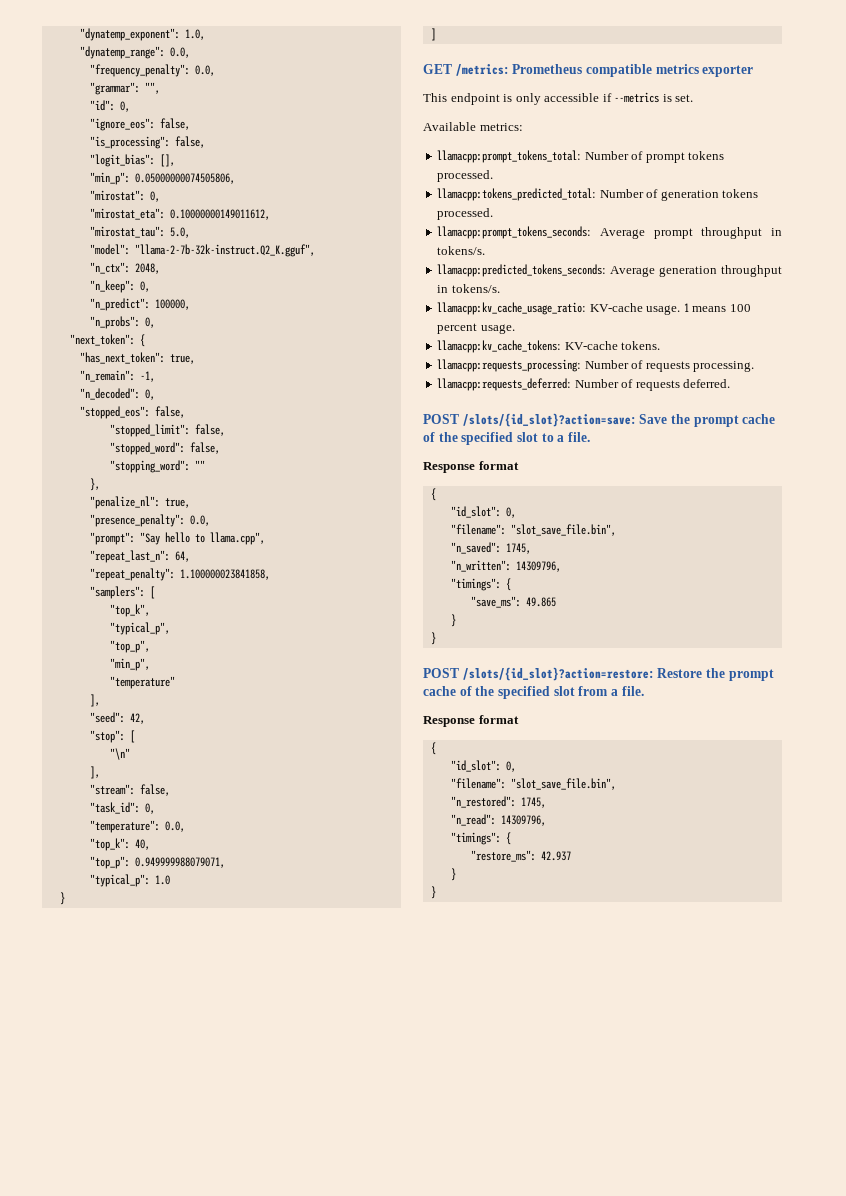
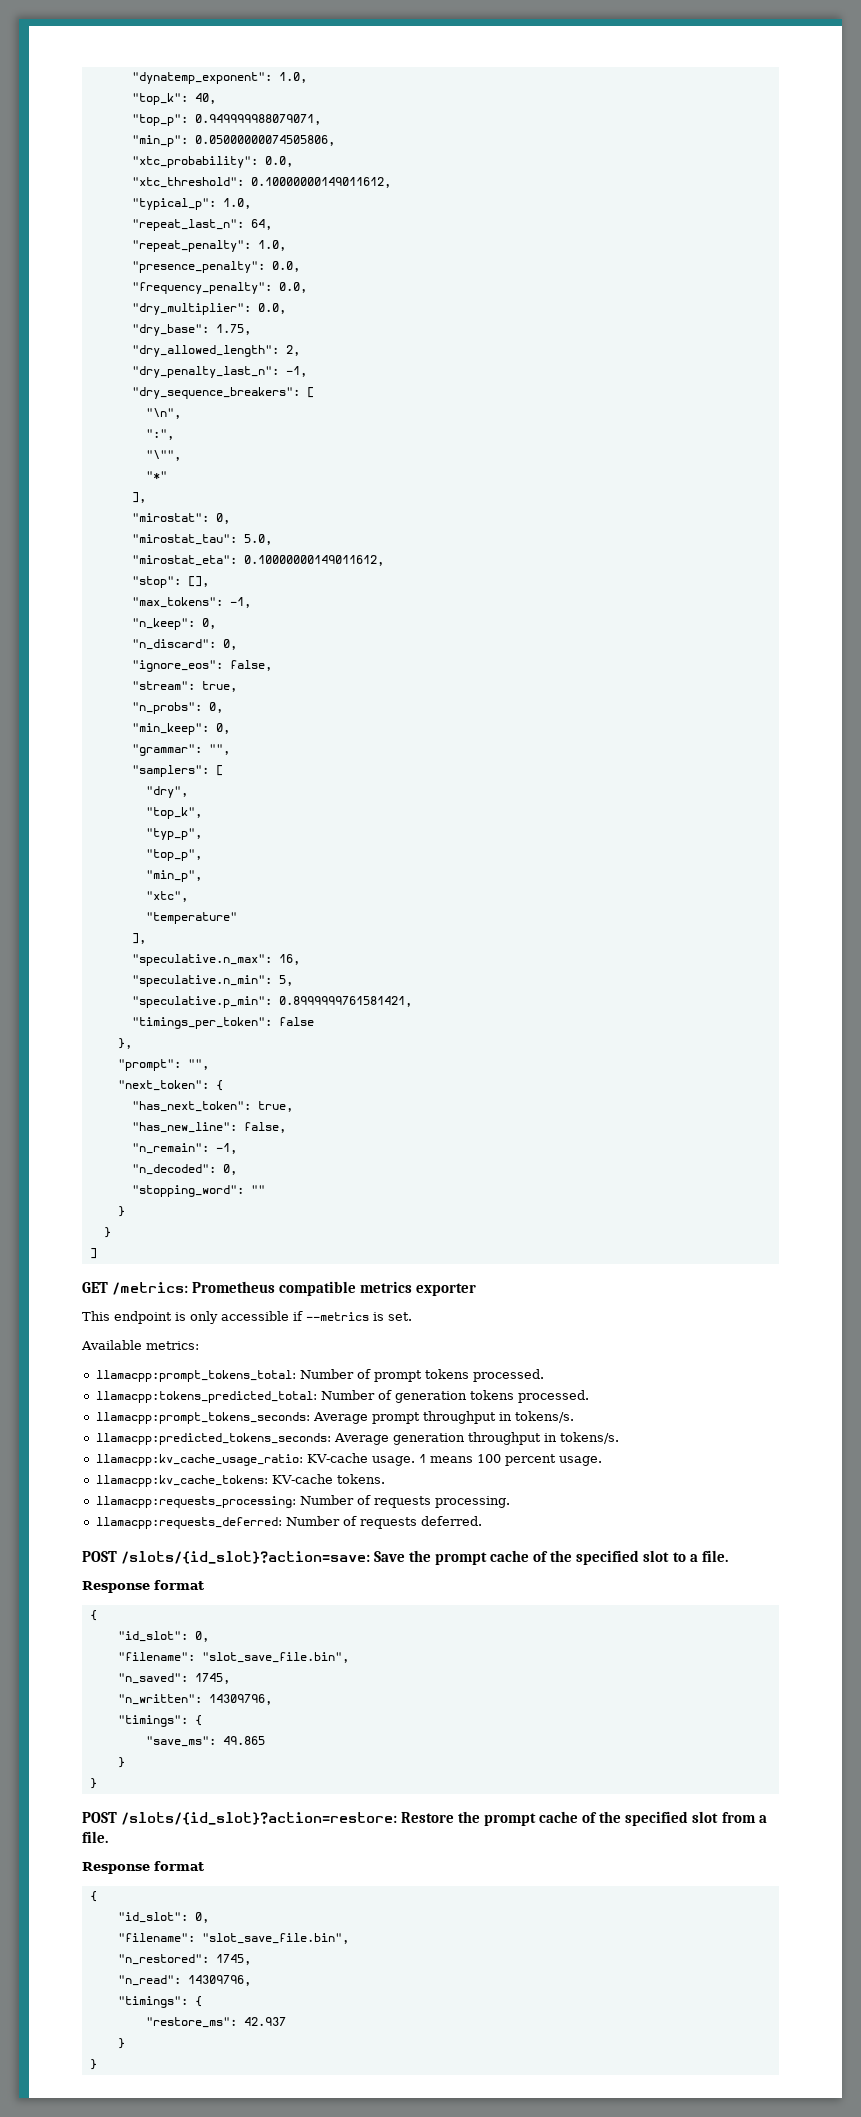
- "dynatemp_range": 0.0,
+ "top_k": 40,
+ "top_p": 0.949999988079071,
+ "min_p": 0.05000000074505806,
+ "xtc_probability": 0.0,
+ "xtc_threshold": 0.10000000149011612,
+ "typical_p": 1.0,
+ "repeat_last_n": 64,
+ "repeat_penalty": 1.0,
+ "presence_penalty": 0.0,
  "frequency_penalty": 0.0,
+ "dry_multiplier": 0.0,
+ "dry_base": 1.75,
+ "dry_allowed_length": 2,
+ "dry_penalty_last_n": -1,
+ "dry_sequence_breakers": [
+ "\n",
+ ":",
+ "\"",
+ "*"
+ ],
+ "mirostat": 0,
+ "mirostat_tau": 5.0,
+ "mirostat_eta": 0.10000000149011612,
+ "stop": [],
+ "max_tokens": -1,
+ "n_keep": 0,
+ "n_discard": 0,
+ "ignore_eos": false,
+ "stream": true,
+ "n_probs": 0,
+ "min_keep": 0,
  "grammar": "",
- "id": 0,
- "ignore_eos": false,
- "is_processing": false,
- "logit_bias": [],
- "min_p": 0.05000000074505806,
- "mirostat": 0,
- "mirostat_eta": 0.10000000149011612,
- "mirostat_tau": 5.0,
- "model": "llama-2-7b-32k-instruct.Q2_K.gguf",
- "n_ctx": 2048,
- "n_keep": 0,
- "n_predict": 100000,
- "n_probs": 0,
+ "samplers": [
+ "dry",
+ "top_k",
+ "typ_p",
+ "top_p",
+ "min_p",
+ "xtc",
+ "temperature"
+ ],
+ "speculative.n_max": 16,
+ "speculative.n_min": 5,
+ "speculative.p_min": 0.8999999761581421,
+ "timings_per_token": false
+ },
+ "prompt": "",
+ "has_new_line": false,
- "stopped_eos": false,
- "stopped_limit": false,
- "stopped_word": false,
  "stopping_word": ""
- },
- "penalize_nl": true,
- "presence_penalty": 0.0,
- "prompt": "Say hello to llama.cpp",
- "repeat_last_n": 64,
- "repeat_penalty": 1.100000023841858,
- "samplers": [
- "top_k",
- "typical_p",
- "top_p",
- "min_p",
- "temperature"
- ],
- "seed": 42,
- "stop": [
- "\n"
- ],
- "stream": false,
- "task_id": 0,
- "temperature": 0.0,
- "top_k": 40,
- "top_p": 0.949999988079071,
- "typical_p": 1.0
+ }

